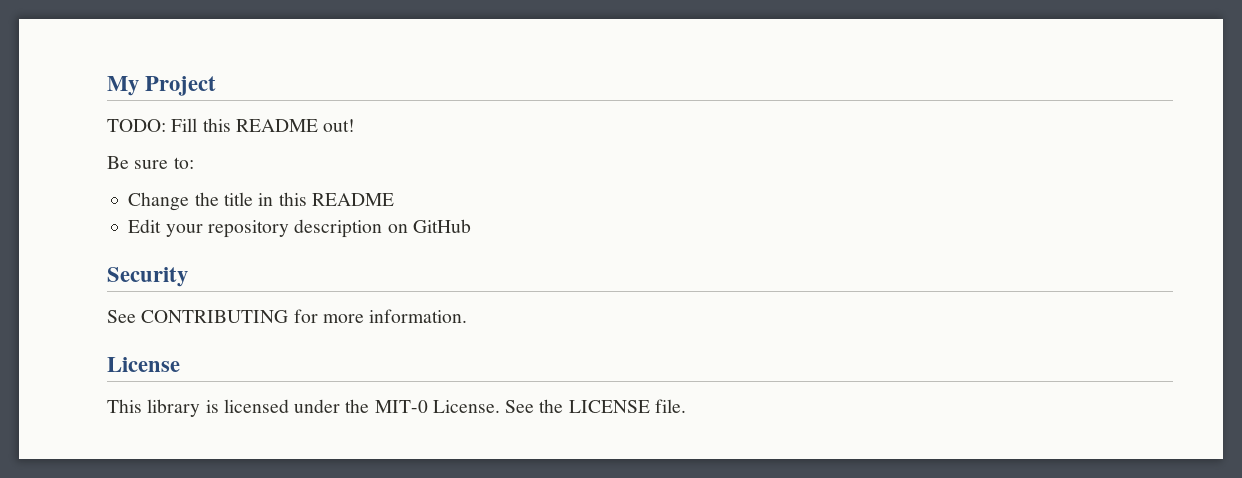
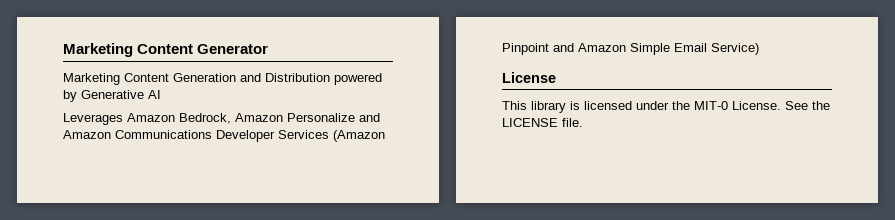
- My Project
- TODO: Fill this README out!
- Be sure to:
- Change the title in this README
- Edit your repository description on GitHub
- Security
- See CONTRIBUTING for more information.
+ Marketing Content Generator
+ Marketing Content Generation and Distribution powered by Generative AI
+ Leverages Amazon Bedrock, Amazon Personalize and Amazon Communications Developer Services (Amazon Pinpoint and Amazon Simple Email Service)

